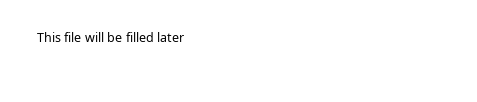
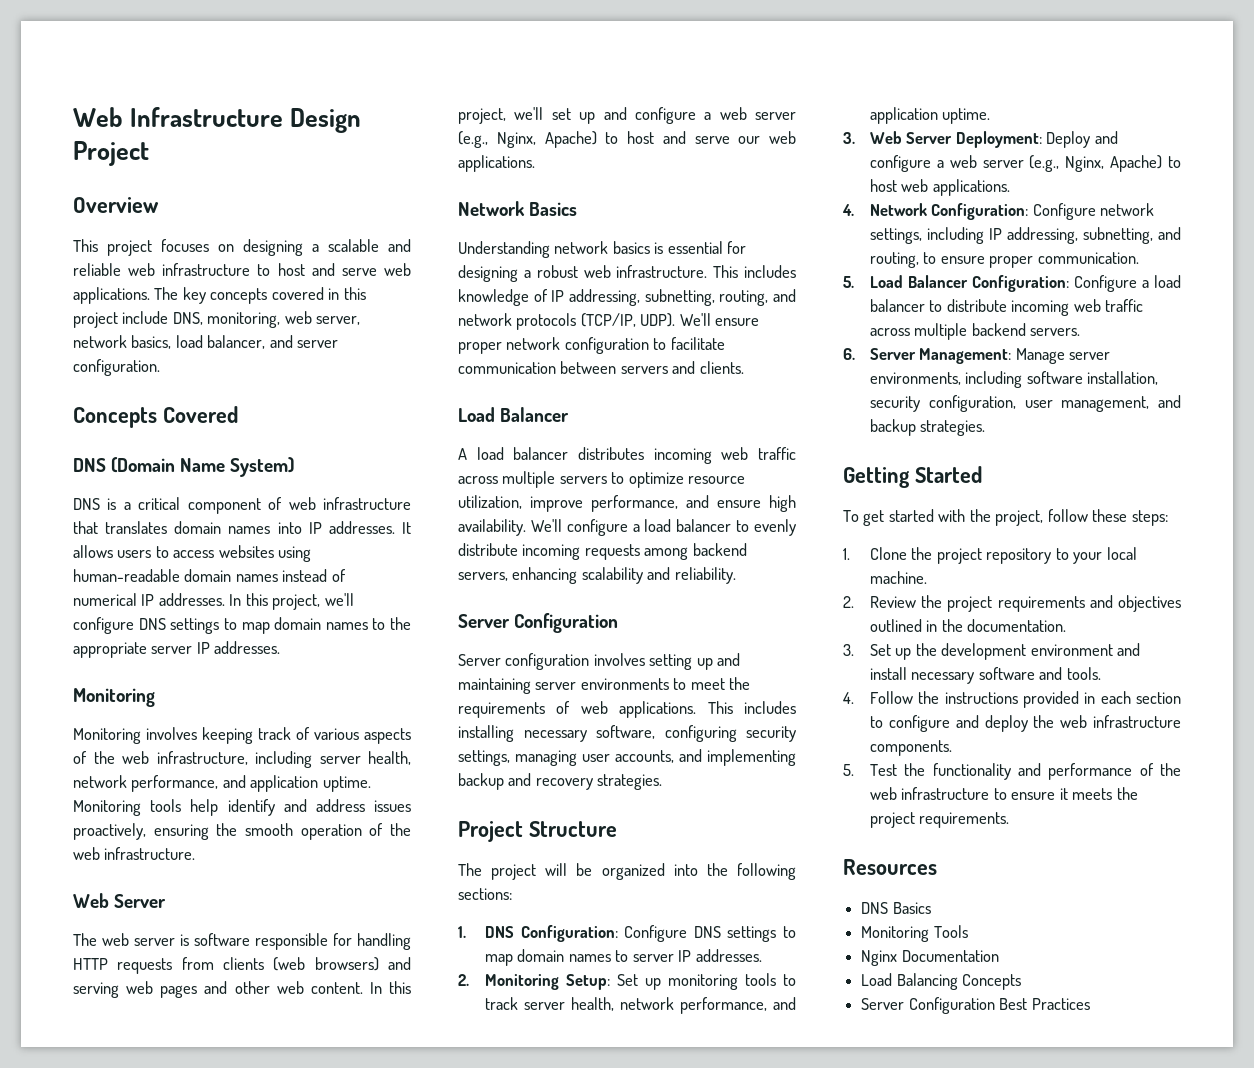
- This file will be filled later
+ Web Infrastructure Design Project
+ Overview
+ This project focuses on designing a scalable and reliable web infrastructure to host and serve web applications. The key concepts covered in this project include DNS, monitoring, web server, network basics, load balancer, and server configuration.
+ Concepts Covered
+ DNS (Domain Name System)
+ DNS is a critical component of web infrastructure that translates domain names into IP addresses. It allows users to access websites using human-readable domain names instead of numerical IP addresses. In this project, we'll configure DNS settings to map domain names to the appropriate server IP addresses.
+ Monitoring
+ Monitoring involves keeping track of various aspects of the web infrastructure, including server health, network performance, and application uptime. Monitoring tools help identify and address issues proactively, ensuring the smooth operation of the web infrastructure.
+ Web Server
+ The web server is software responsible for handling HTTP requests from clients (web browsers) and serving web pages and other web content. In this project, we'll set up and configure a web server (e.g., Nginx, Apache) to host and serve our web applications.
+ Network Basics
+ Understanding network basics is essential for designing a robust web infrastructure. This includes knowledge of IP addressing, subnetting, routing, and network protocols (TCP/IP, UDP). We'll ensure proper network configuration to facilitate communication between servers and clients.
+ Load Balancer
+ A load balancer distributes incoming web traffic across multiple servers to optimize resource utilization, improve performance, and ensure high availability. We'll configure a load balancer to evenly distribute incoming requests among backend servers, enhancing scalability and reliability.
+ Server Configuration
+ Server configuration involves setting up and maintaining server environments to meet the requirements of web applications. This includes installing necessary software, configuring security settings, managing user accounts, and implementing backup and recovery strategies.
+ Project Structure
+ The project will be organized into the following sections:
+ 1. DNS Configuration: Configure DNS settings to map domain names to server IP addresses.
+ 2. Monitoring Setup: Set up monitoring tools to track server health, network performance, and application uptime.
+ 3. Web Server Deployment: Deploy and configure a web server (e.g., Nginx, Apache) to host web applications.
+ 4. Network Configuration: Configure network settings, including IP addressing, subnetting, and routing, to ensure proper communication.
+ 5. Load Balancer Configuration: Configure a load balancer to distribute incoming web traffic across multiple backend servers.
+ 6. Server Management: Manage server environments, including software installation, security configuration, user management, and backup strategies.
+ Getting Started
+ To get started with the project, follow these steps:
+ 1. Clone the project repository to your local machine.
+ 2. Review the project requirements and objectives outlined in the documentation.
+ 3. Set up the development environment and install necessary software and tools.
+ 4. Follow the instructions provided in each section to configure and deploy the web infrastructure components.
+ 5. Test the functionality and performance of the web infrastructure to ensure it meets the project requirements.
+ Resources
+ DNS Basics
+ Monitoring Tools
+ Nginx Documentation
+ Load Balancing Concepts
+ Server Configuration Best Practices

